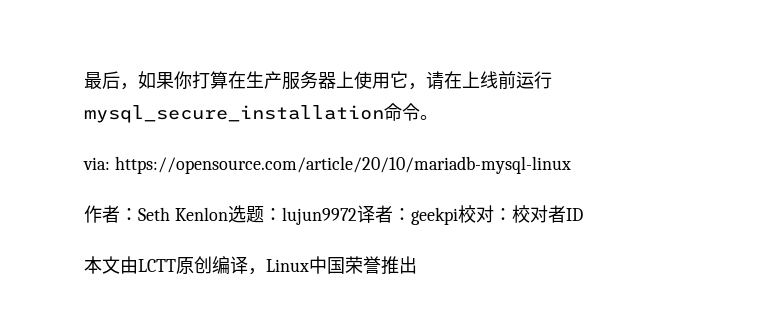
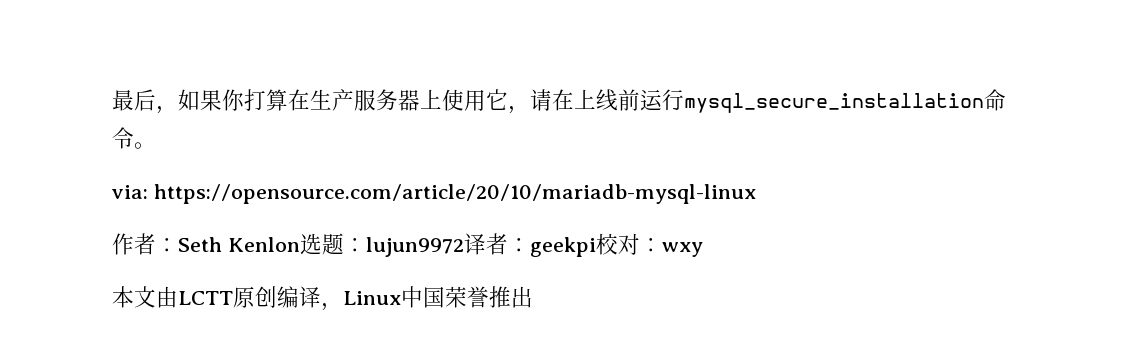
- 作者：Seth Kenlon选题：lujun9972译者：geekpi校对：校对者ID
+ 作者：Seth Kenlon选题：lujun9972译者：geekpi校对：wxy

